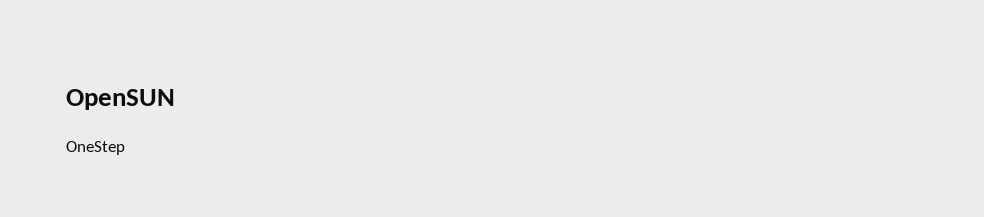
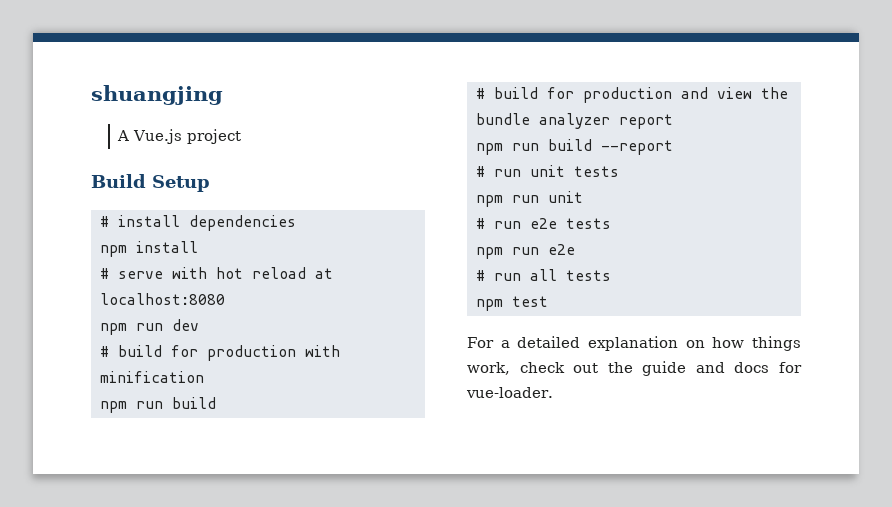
- OpenSUN
- OneStep
+ shuangjing
+ A Vue.js project
+ Build Setup
+ # install dependencies
+ npm install
+ # serve with hot reload at localhost:8080
+ npm run dev
+ # build for production with minification
+ npm run build
+ # build for production and view the bundle analyzer report
+ npm run build --report
+ # run unit tests
+ npm run unit
+ # run e2e tests
+ npm run e2e
+ # run all tests
+ npm test
+ For a detailed explanation on how things work, check out the guide and docs for vue-loader.

